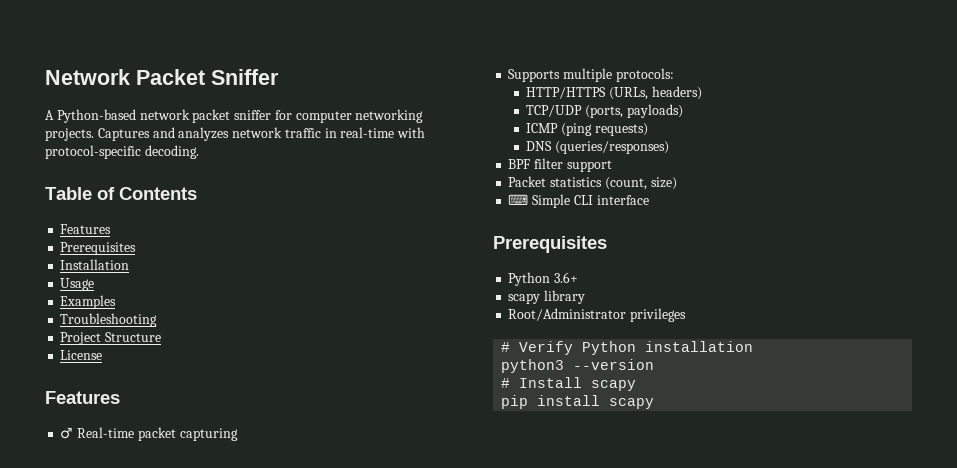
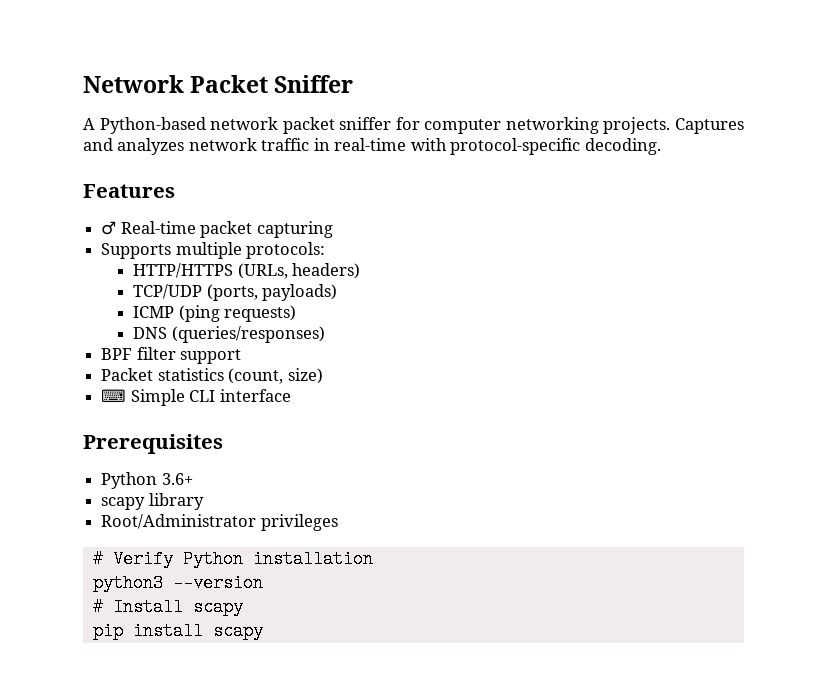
- Table of Contents
- Features
- Prerequisites
- Installation
- Usage
- Examples
- Troubleshooting
- Project Structure
- License

